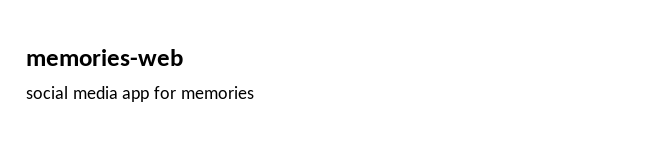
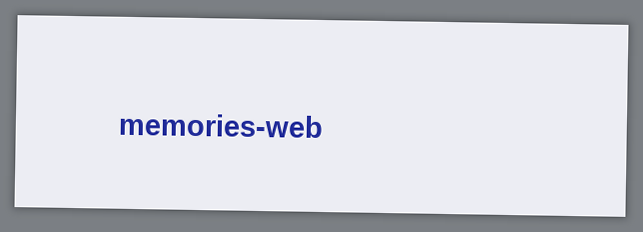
- social media app for memories

